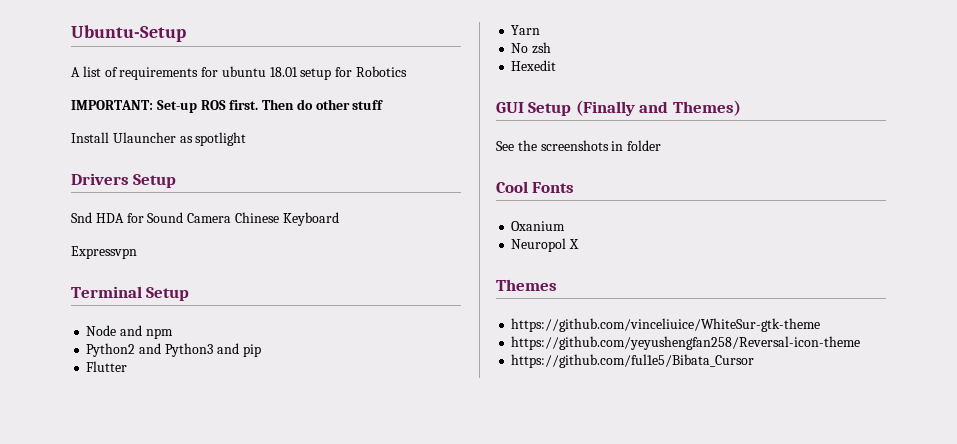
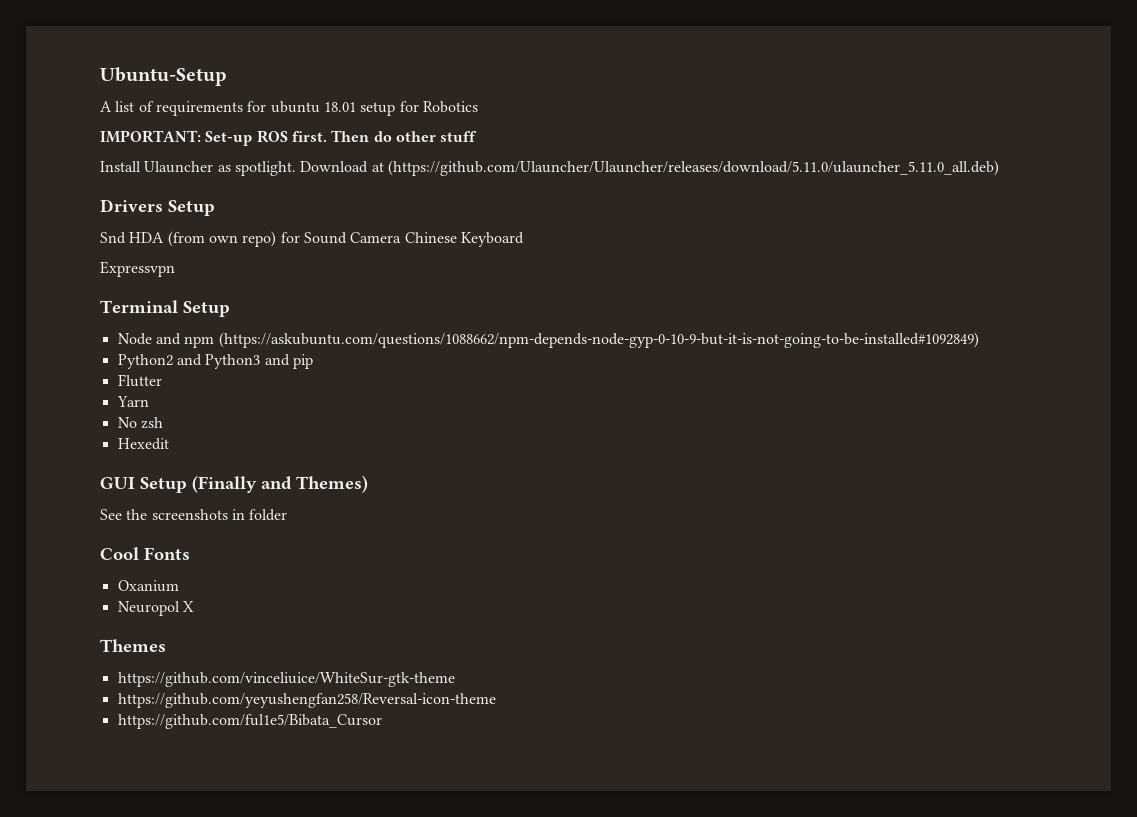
- Install Ulauncher as spotlight
+ Install Ulauncher as spotlight. Download at (https://github.com/Ulauncher/Ulauncher/releases/download/5.11.0/ulauncher_5.11.0_all.deb)
- Snd HDA for Sound Camera Chinese Keyboard
+ Snd HDA (from own repo) for Sound Camera Chinese Keyboard
- Node and npm
+ Node and npm (https://askubuntu.com/questions/1088662/npm-depends-node-gyp-0-10-9-but-it-is-not-going-to-be-installed#1092849)

